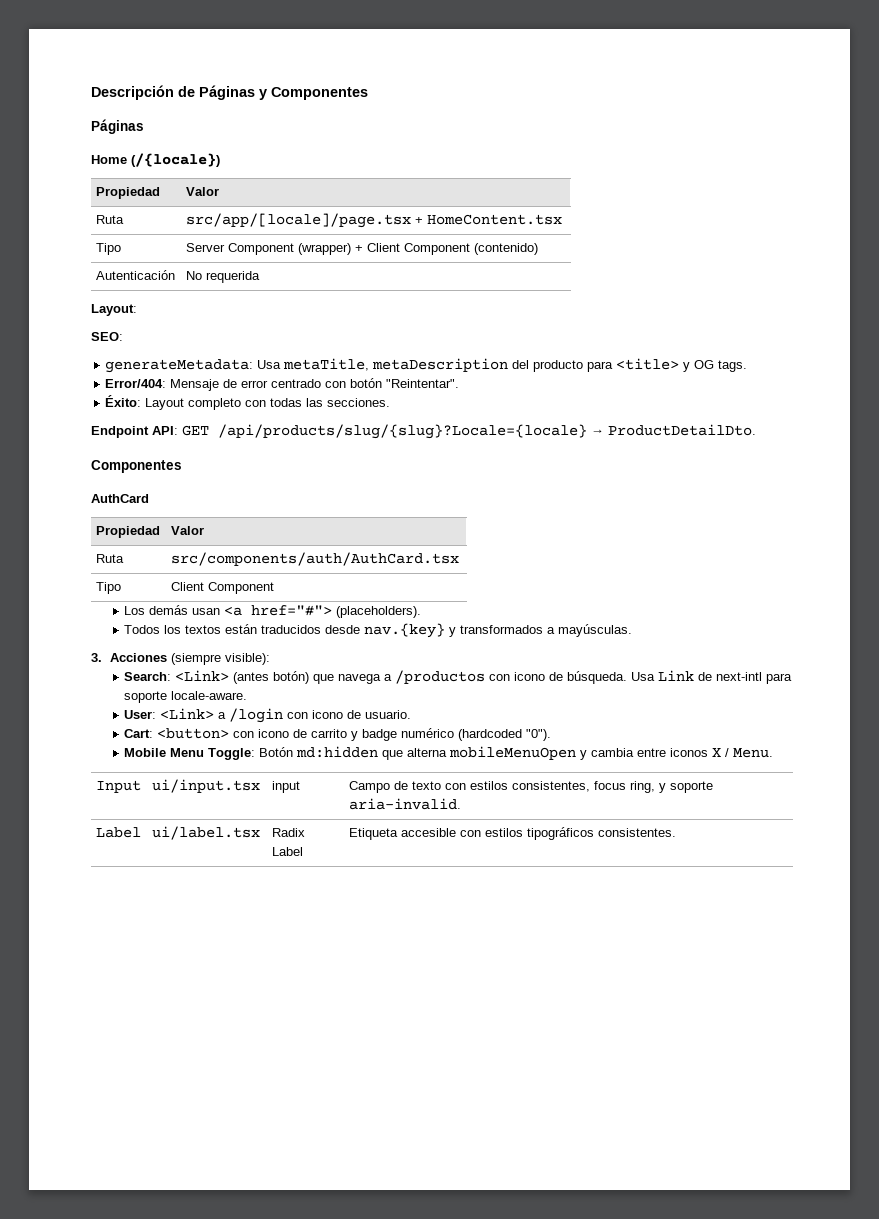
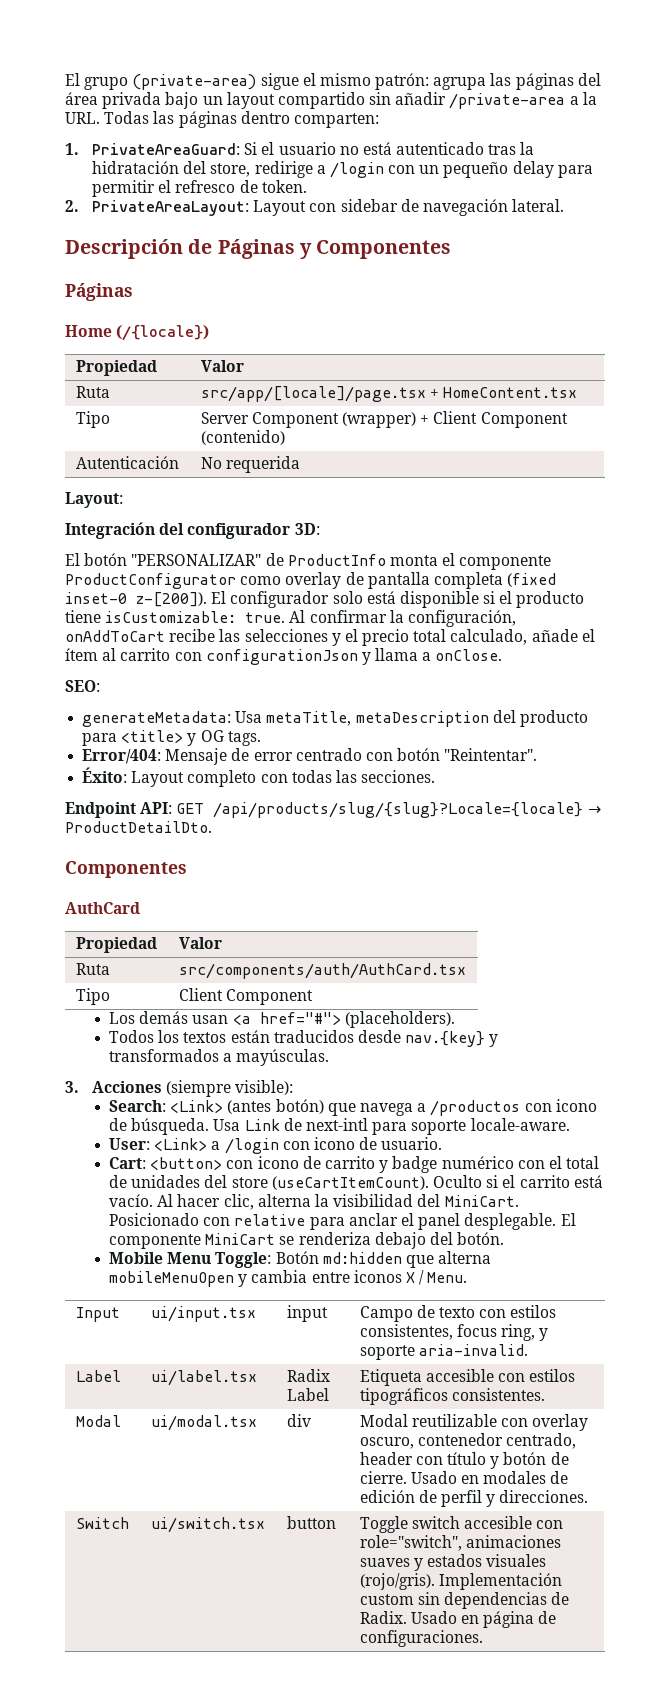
+ El grupo (private-area) sigue el mismo patrón: agrupa las páginas del área privada bajo un layout compartido sin añadir /private-area a la URL. Todas las páginas dentro comparten:
+ 1. PrivateAreaGuard: Si el usuario no está autenticado tras la hidratación del store, redirige a /login con un pequeño delay para permitir el refresco de token.
+ 2. PrivateAreaLayout: Layout con sidebar de navegación lateral.
+ Integración del configurador 3D:
+ El botón "PERSONALIZAR" de ProductInfo monta el componente ProductConfigurator como overlay de pantalla completa (fixed inset-0 z-[200]). El configurador solo está disponible si el producto tiene isCustomizable: true. Al confirmar la configuración, onAddToCart recibe las selecciones y el precio total calculado, añade el ítem al carrito con configurationJson y llama a onClose.
- Cart: <button> con icono de carrito y badge numérico (hardcoded "0").
+ Cart: <button> con icono de carrito y badge numérico con el total de unidades del store (useCartItemCount). Oculto si el carrito está vacío. Al hacer clic, alterna la visibilidad del MiniCart. Posicionado con relative para anclar el panel desplegable. El componente MiniCart se renderiza debajo del botón.
+ Modal | ui/modal.tsx | div | Modal reutilizable con overlay oscuro, contenedor centrado, header con título y botón de cierre. Usado en modales de edición de perfil y direcciones.
+ Switch | ui/switch.tsx | button | Toggle switch accesible con role="switch", animaciones suaves y estados visuales (rojo/gris). Implementación custom sin dependencias de Radix. Usado en página de configuraciones.

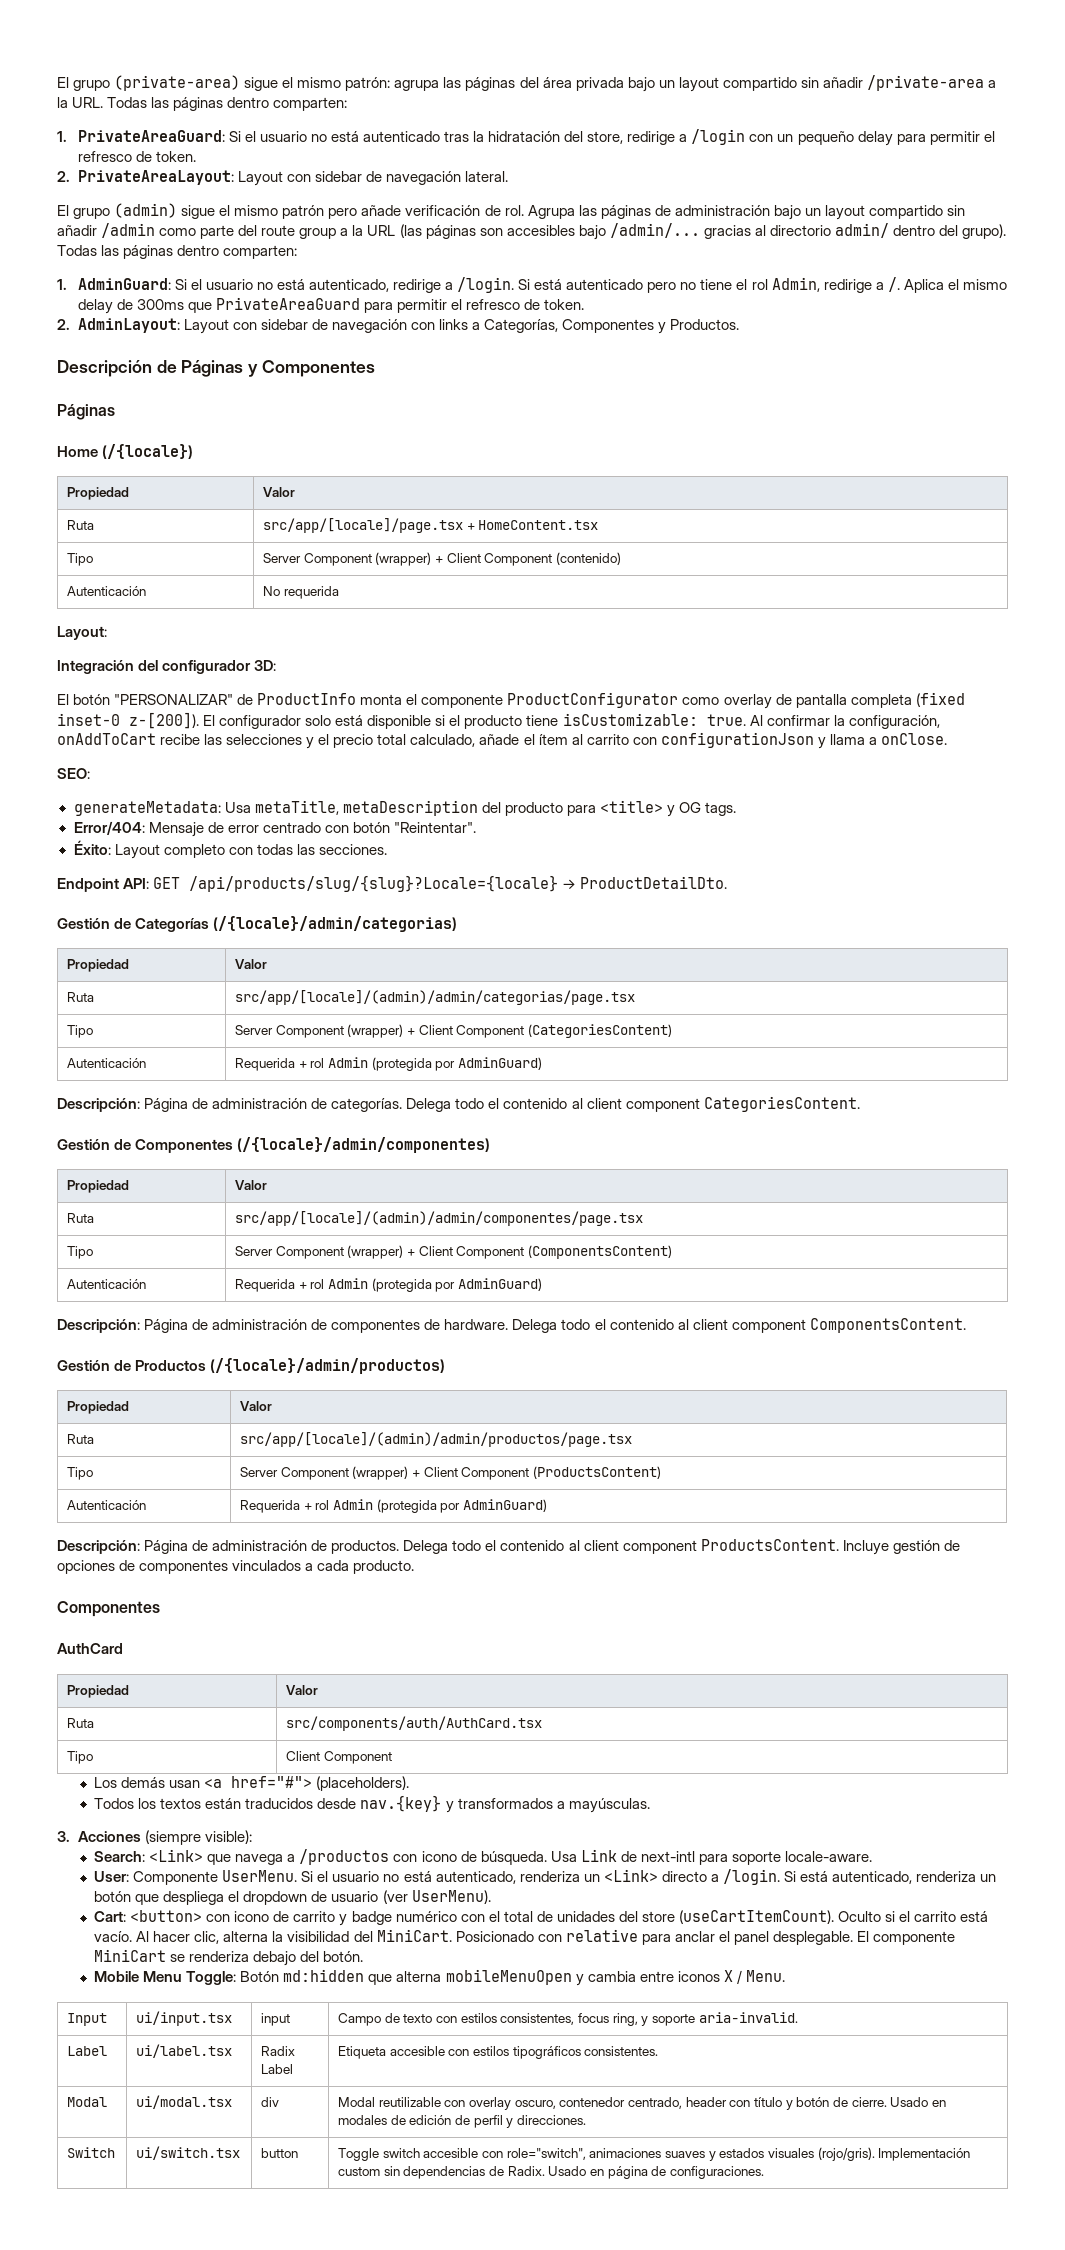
+ El grupo (admin) sigue el mismo patrón pero añade verificación de rol. Agrupa las páginas de administración bajo un layout compartido sin añadir /admin como parte del route group a la URL (las páginas son accesibles bajo /admin/... gracias al directorio admin/ dentro del grupo). Todas las páginas dentro comparten:
+ 1. AdminGuard: Si el usuario no está autenticado, redirige a /login. Si está autenticado pero no tiene el rol Admin, redirige a /. Aplica el mismo delay de 300ms que PrivateAreaGuard para permitir el refresco de token.
+ 2. AdminLayout: Layout con sidebar de navegación con links a Categorías, Componentes y Productos.
+ Gestión de Categorías (/{locale}/admin/categorias)
+ Propiedad | Valor
+ Ruta | src/app/[locale]/(admin)/admin/categorias/page.tsx
+ Tipo | Server Component (wrapper) + Client Component (CategoriesContent)
+ Autenticación | Requerida + rol Admin (protegida por AdminGuard)
+ Descripción: Página de administración de categorías. Delega todo el contenido al client component CategoriesContent.
+ Gestión de Componentes (/{locale}/admin/componentes)
+ Propiedad | Valor
+ Ruta | src/app/[locale]/(admin)/admin/componentes/page.tsx
+ Tipo | Server Component (wrapper) + Client Component (ComponentsContent)
+ Autenticación | Requerida + rol Admin (protegida por AdminGuard)
+ Descripción: Página de administración de componentes de hardware. Delega todo el contenido al client component ComponentsContent.
+ Gestión de Productos (/{locale}/admin/productos)
+ Propiedad | Valor
+ Ruta | src/app/[locale]/(admin)/admin/productos/page.tsx
+ Tipo | Server Component (wrapper) + Client Component (ProductsContent)
+ Autenticación | Requerida + rol Admin (protegida por AdminGuard)
+ Descripción: Página de administración de productos. Delega todo el contenido al client component ProductsContent. Incluye gestión de opciones de componentes vinculados a cada producto.
- Search: <Link> (antes botón) que navega a /productos con icono de búsqueda.
+ Search: <Link> que navega a /productos con icono de búsqueda.
- User: <Link> a /login con icono de usuario.
+ User: Componente UserMenu. Si el usuario no está autenticado, renderiza un <Link> directo a /login. Si está autenticado, renderiza un botón que despliega el dropdown de usuario (ver UserMenu).

